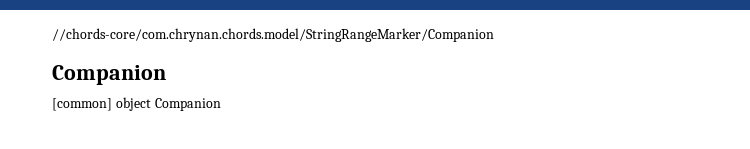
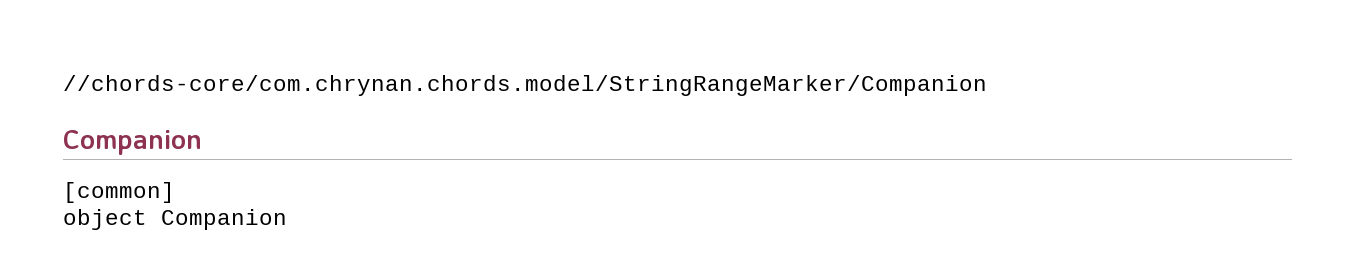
- [common] object Companion
+ [common]
+ object Companion

